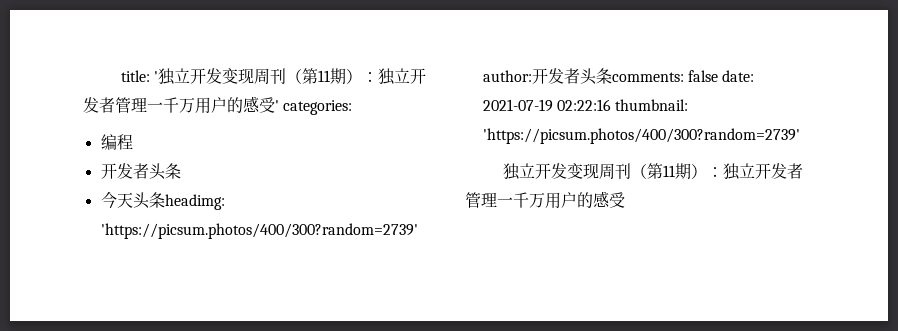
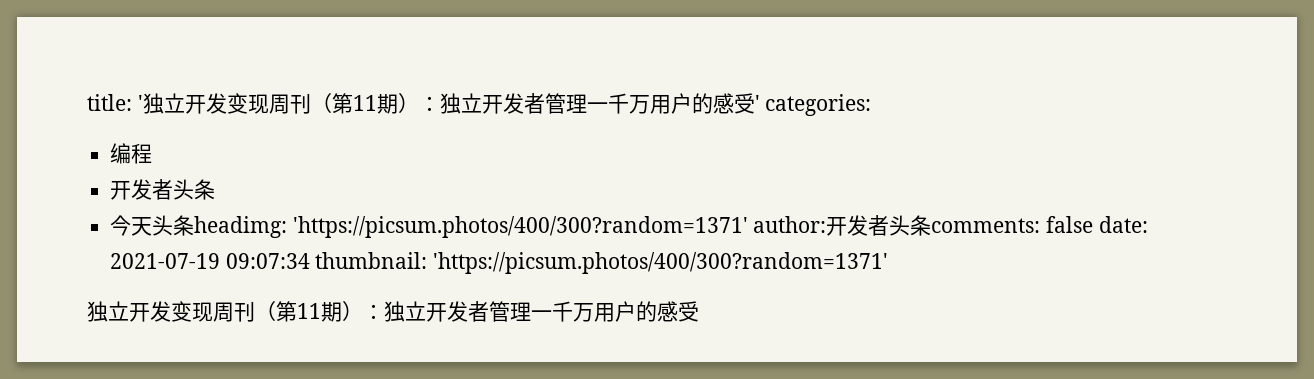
- 今天头条headimg: 'https://picsum.photos/400/300?random=2739' author:开发者头条comments: false date: 2021-07-19 02:22:16 thumbnail: 'https://picsum.photos/400/300?random=2739'
+ 今天头条headimg: 'https://picsum.photos/400/300?random=1371' author:开发者头条comments: false date: 2021-07-19 09:07:34 thumbnail: 'https://picsum.photos/400/300?random=1371'

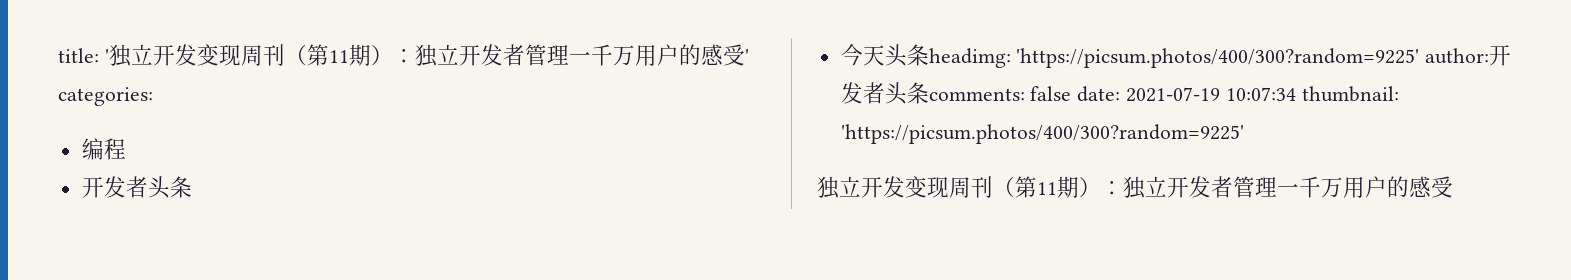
- 今天头条headimg: 'https://picsum.photos/400/300?random=1371' author:开发者头条comments: false date: 2021-07-19 09:07:34 thumbnail: 'https://picsum.photos/400/300?random=1371'
+ 今天头条headimg: 'https://picsum.photos/400/300?random=9225' author:开发者头条comments: false date: 2021-07-19 10:07:34 thumbnail: 'https://picsum.photos/400/300?random=9225'

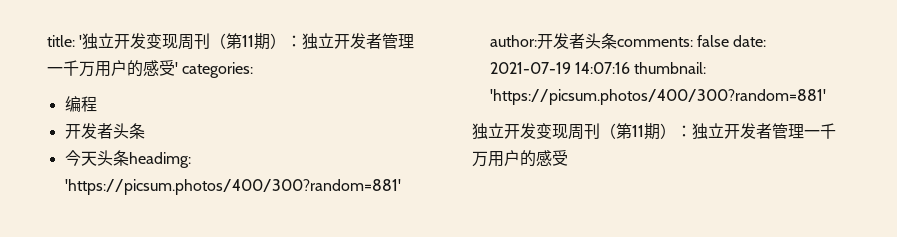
- 今天头条headimg: 'https://picsum.photos/400/300?random=9225' author:开发者头条comments: false date: 2021-07-19 10:07:34 thumbnail: 'https://picsum.photos/400/300?random=9225'
+ 今天头条headimg: 'https://picsum.photos/400/300?random=881' author:开发者头条comments: false date: 2021-07-19 14:07:16 thumbnail: 'https://picsum.photos/400/300?random=881'

